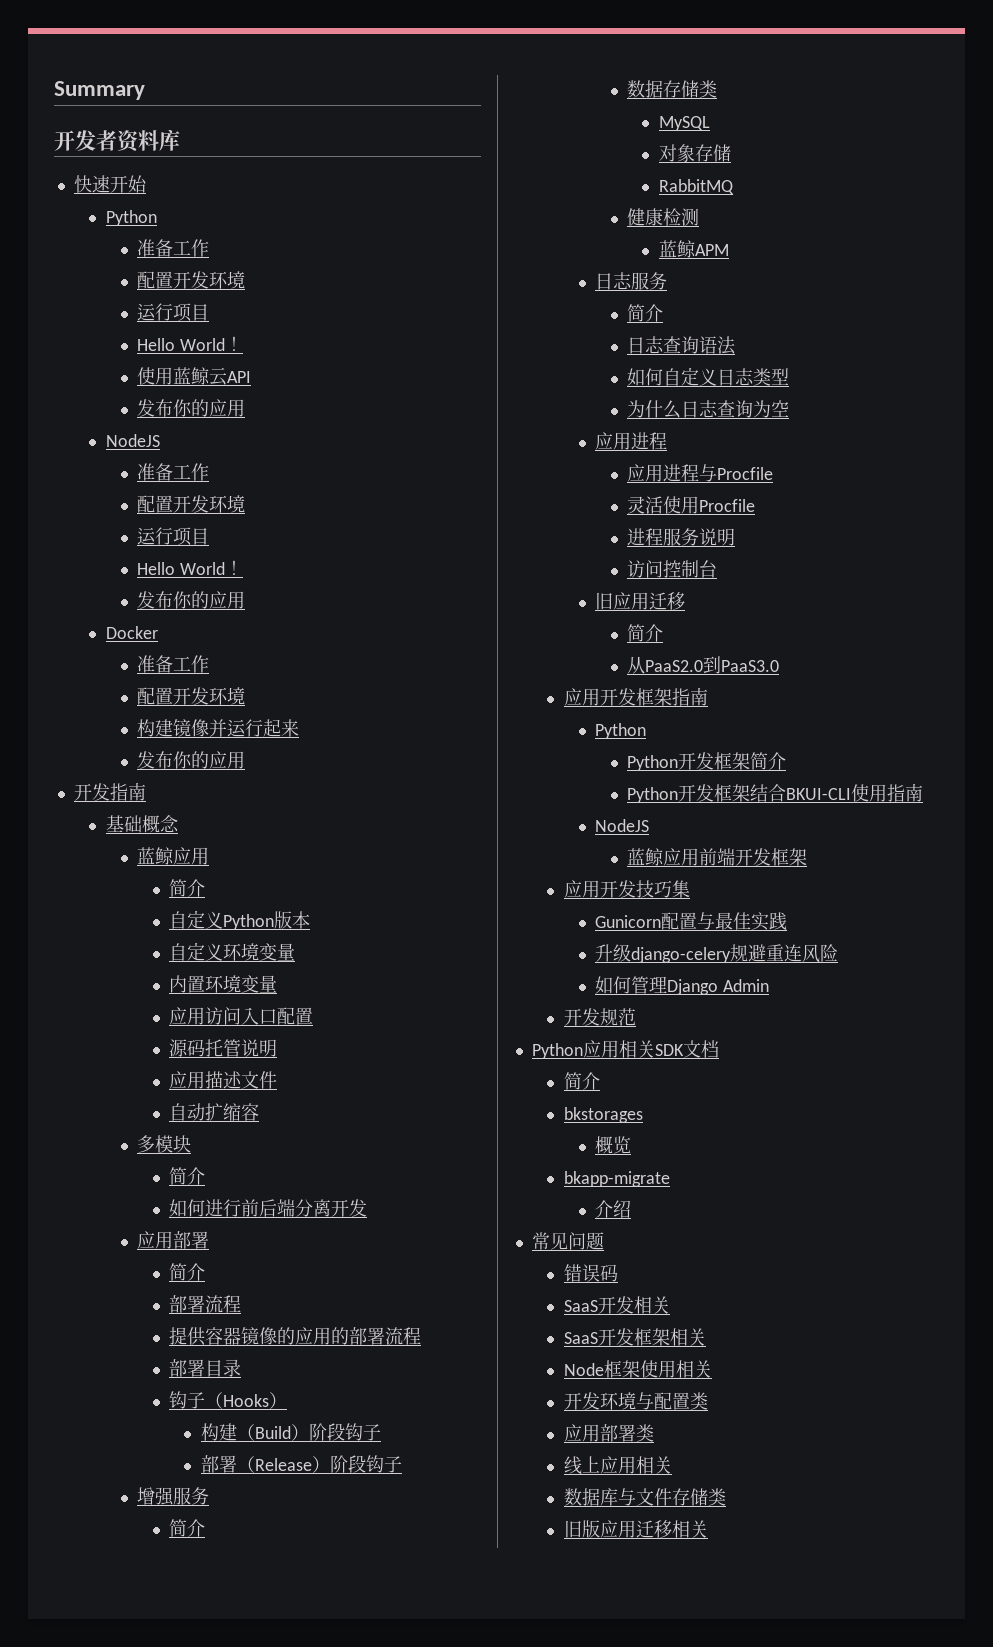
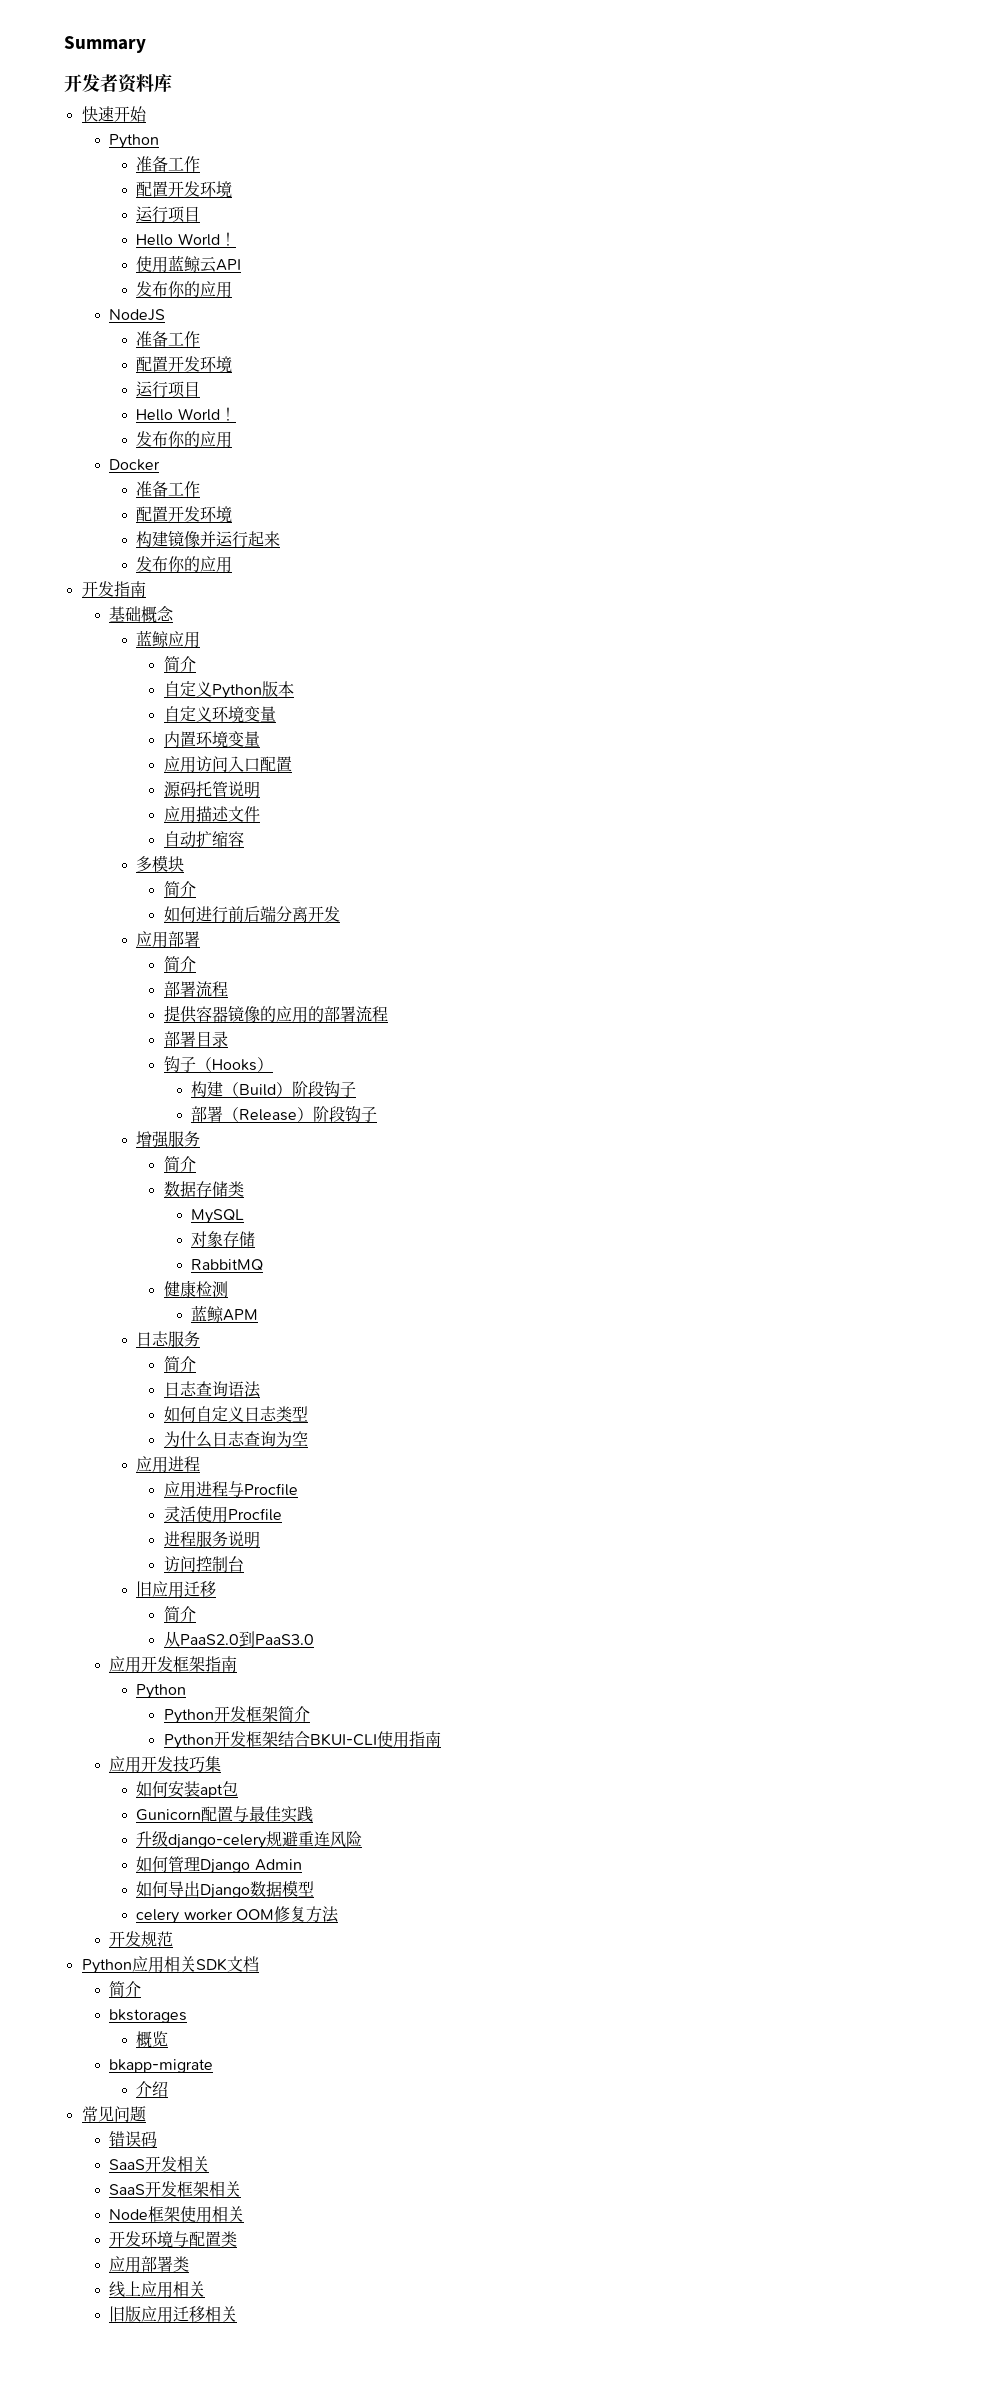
  Python开发框架结合BKUI-CLI使用指南
- NodeJS
- 蓝鲸应用前端开发框架
+ 如何安装apt包
+ 如何导出Django数据模型
+ celery worker OOM修复方法
- 数据库与文件存储类

